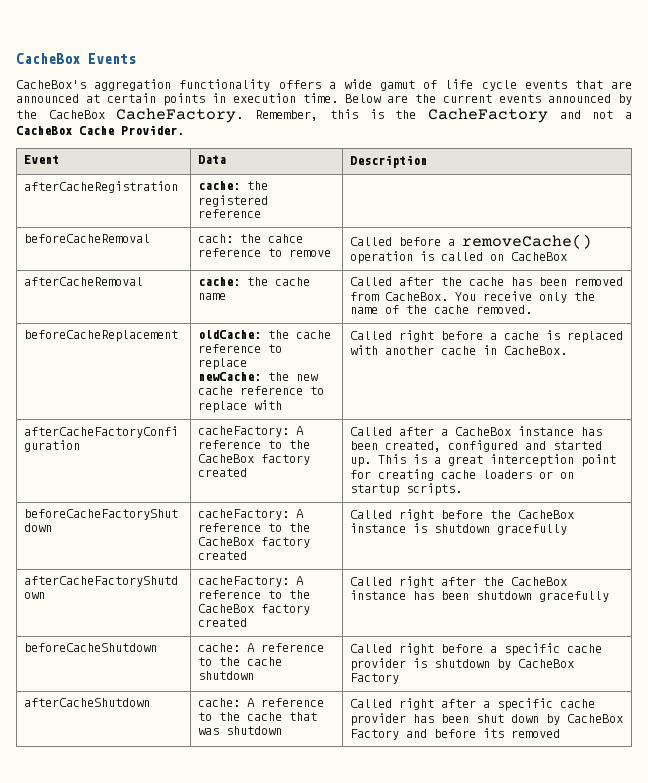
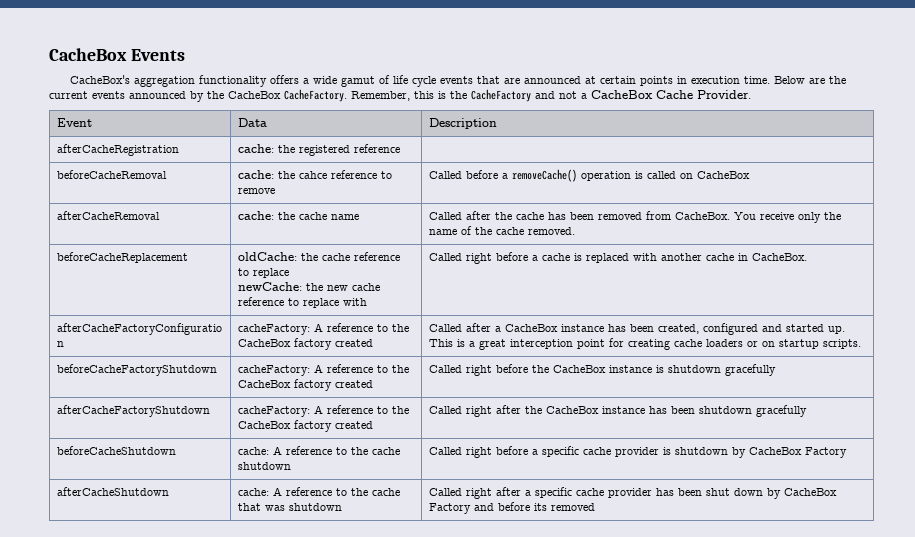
- beforeCacheRemoval | cach: the cahce reference to remove | Called before a removeCache() operation is called on CacheBox
+ beforeCacheRemoval | cache: the cahce reference to remove | Called before a removeCache() operation is called on CacheBox

